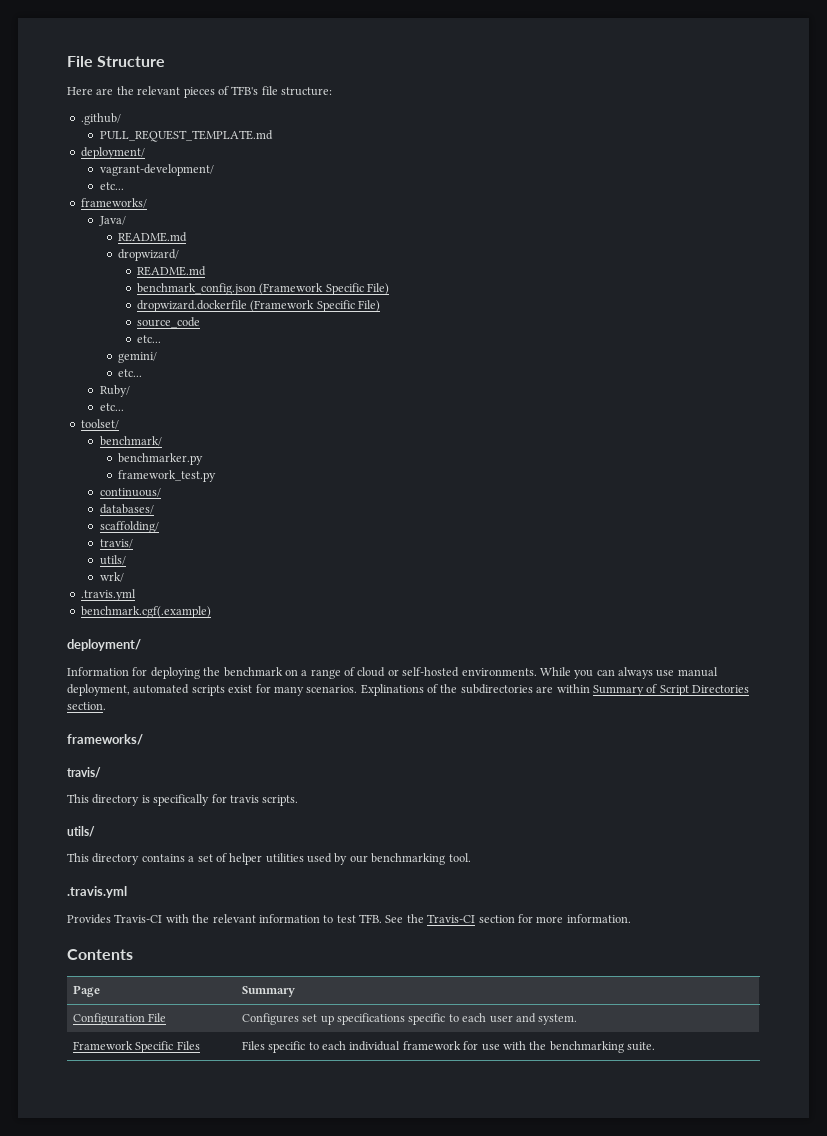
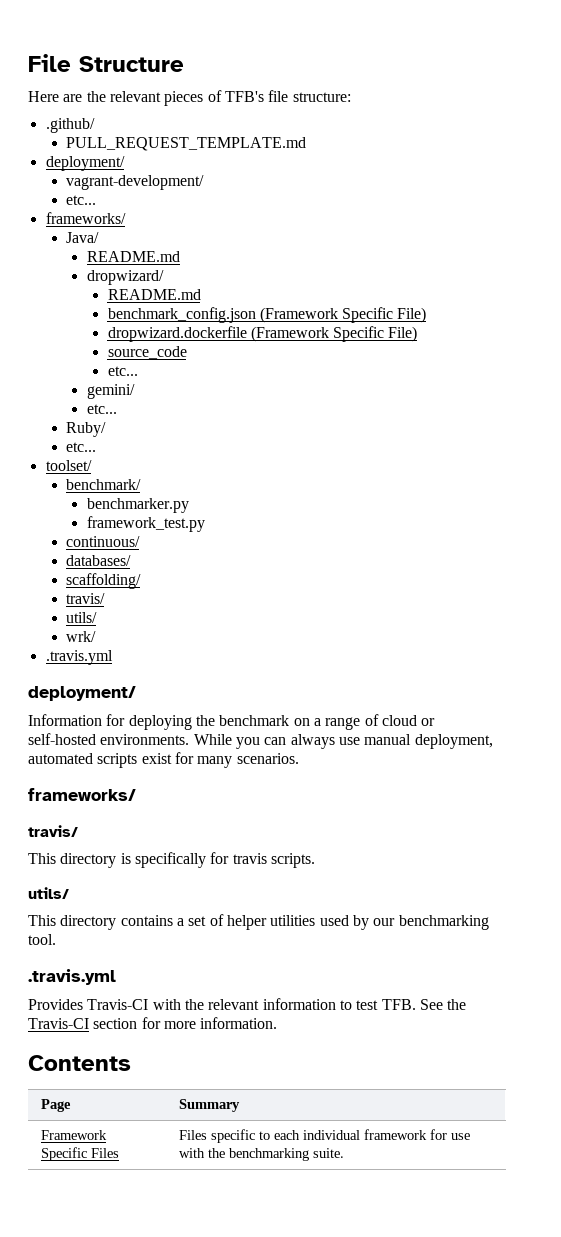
- benchmark.cgf(.example)
- Explinations of the subdirectories are within Summary of Script Directories section.
- Configuration File | Configures set up specifications specific to each user and system.

